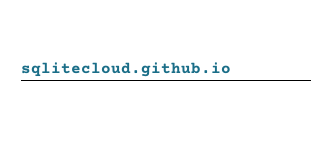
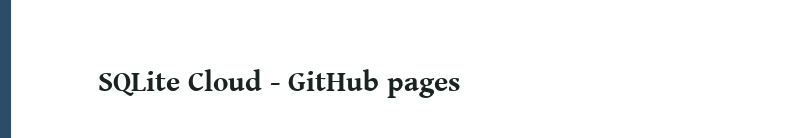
- sqlitecloud.github.io
+ SQLite Cloud - GitHub pages

